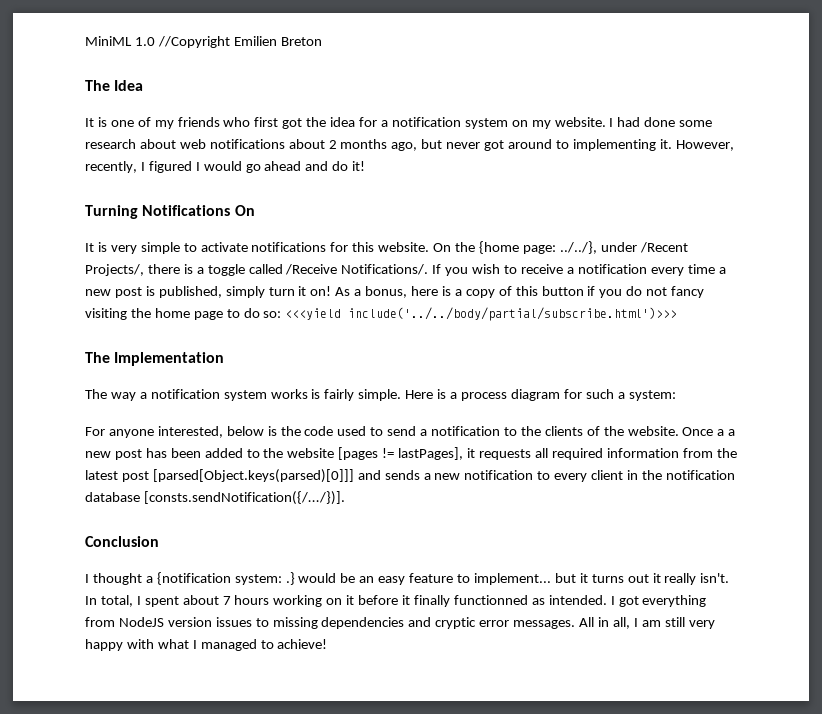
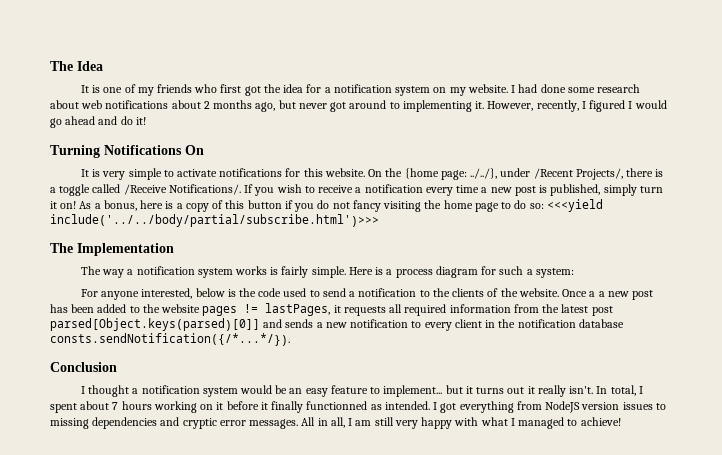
- MiniML 1.0 //Copyright Emilien Breton
- Once a a new post has been added to the website [pages != lastPages], it requests all required information from the latest post [parsed[Object.keys(parsed)[0]]] and sends a new notification to every client in the notification database [consts.sendNotification({/.../})].
+ Once a a new post has been added to the website pages != lastPages, it requests all required information from the latest post parsed[Object.keys(parsed)[0]] and sends a new notification to every client in the notification database consts.sendNotification({/*...*/}).
- I thought a {notification system: .} would be an easy feature to implement... but it turns out it really isn't.
+ I thought a notification system would be an easy feature to implement... but it turns out it really isn't.

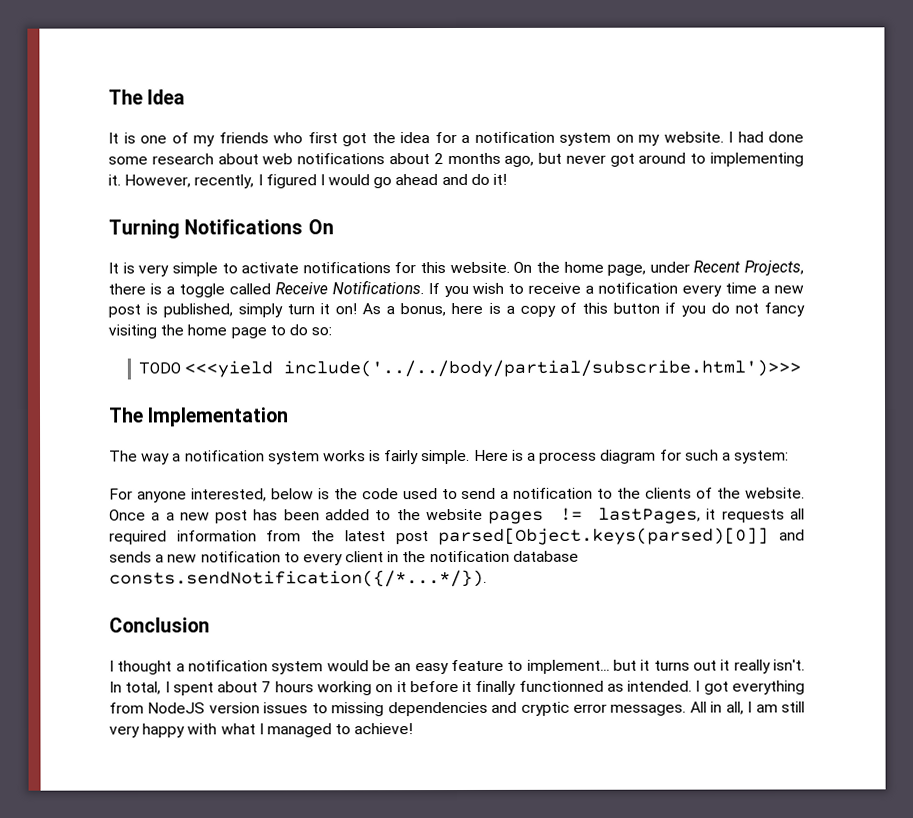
- On the {home page: ../../}, under /Recent Projects/, there is a toggle called /Receive Notifications/.
+ On the home page, under Recent Projects, there is a toggle called Receive Notifications.
- As a bonus, here is a copy of this button if you do not fancy visiting the home page to do so: <<<yield include('../../body/partial/subscribe.html')>>>
+ As a bonus, here is a copy of this button if you do not fancy visiting the home page to do so:
+ TODO <<<yield include('../../body/partial/subscribe.html')>>>

